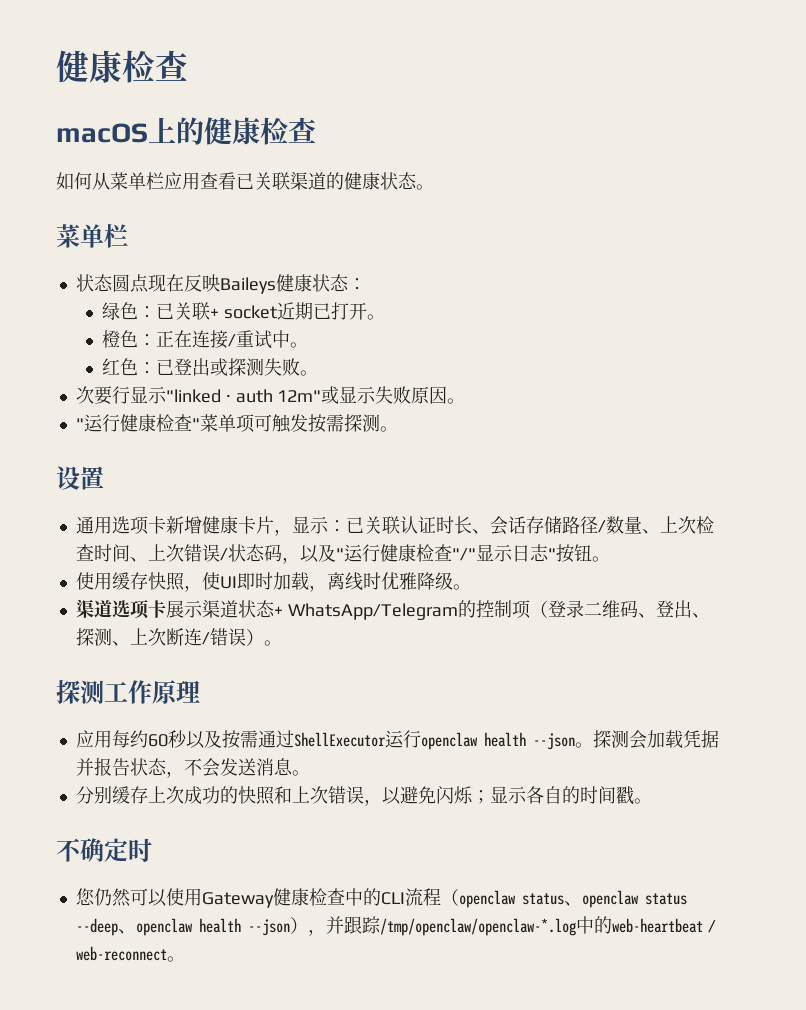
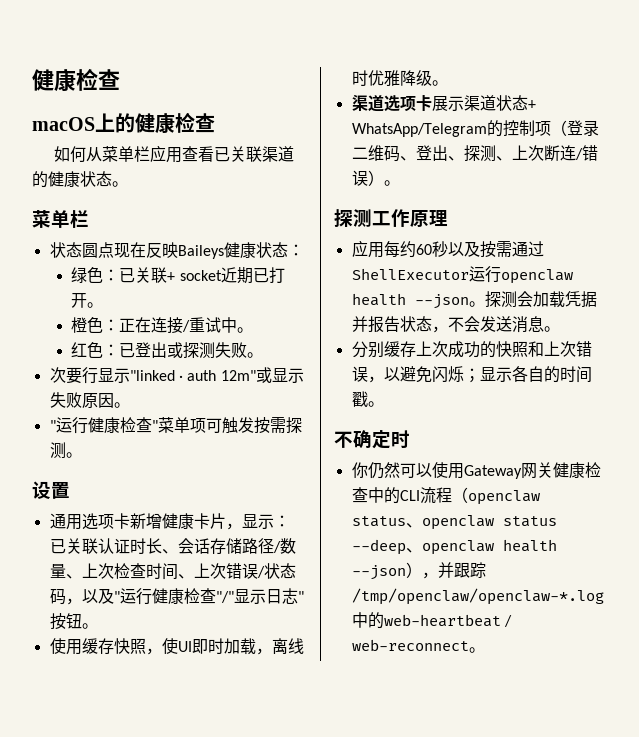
- 您仍然可以使用Gateway健康检查中的CLI流程（openclaw status、openclaw status --deep、openclaw health --json），并跟踪/tmp/openclaw/openclaw-*.log中的web-heartbeat / web-reconnect。
+ 你仍然可以使用Gateway网关健康检查中的CLI流程（openclaw status、openclaw status --deep、openclaw health --json），并跟踪/tmp/openclaw/openclaw-*.log中的web-heartbeat / web-reconnect。

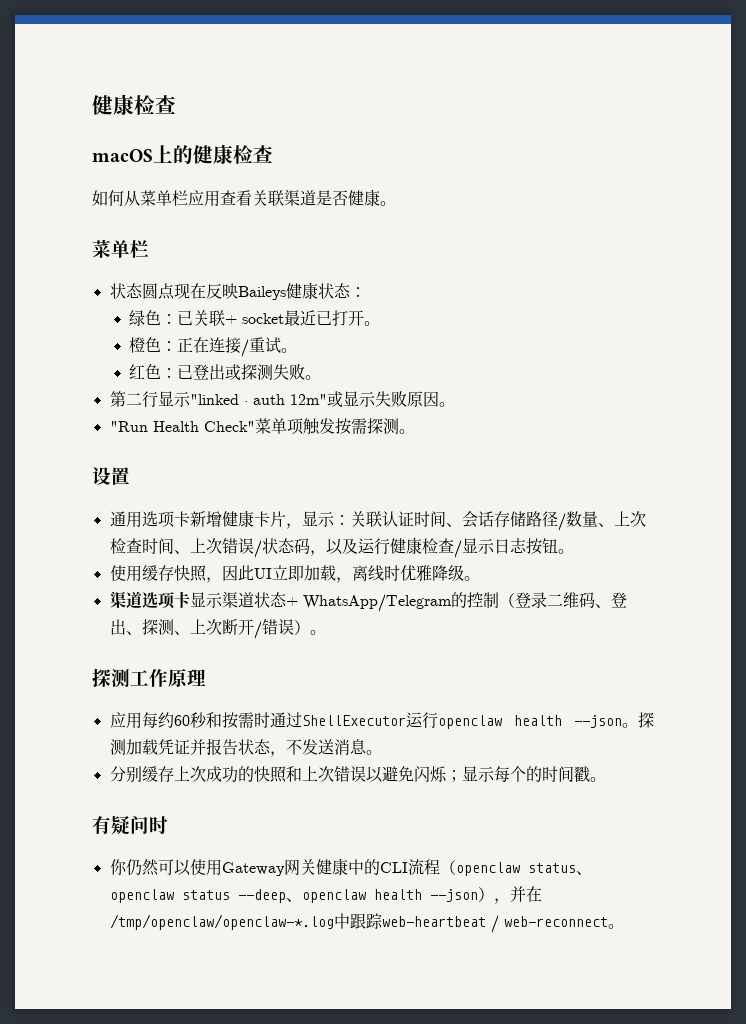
- 如何从菜单栏应用查看已关联渠道的健康状态。
+ 如何从菜单栏应用查看关联渠道是否健康。
- 绿色：已关联+ socket近期已打开。
+ 绿色：已关联+ socket最近已打开。
- 橙色：正在连接/重试中。
+ 橙色：正在连接/重试。
- 次要行显示"linked · auth 12m"或显示失败原因。
+ 第二行显示"linked · auth 12m"或显示失败原因。
- "运行健康检查"菜单项可触发按需探测。
+ "Run Health Check"菜单项触发按需探测。
- 通用选项卡新增健康卡片，显示：已关联认证时长、会话存储路径/数量、上次检查时间、上次错误/状态码，以及"运行健康检查"/"显示日志"按钮。
+ 通用选项卡新增健康卡片，显示：关联认证时间、会话存储路径/数量、上次检查时间、上次错误/状态码，以及运行健康检查/显示日志按钮。
- 使用缓存快照，使UI即时加载，离线时优雅降级。
+ 使用缓存快照，因此UI立即加载，离线时优雅降级。
- 渠道选项卡展示渠道状态+ WhatsApp/Telegram的控制项（登录二维码、登出、探测、上次断连/错误）。
+ 渠道选项卡显示渠道状态+ WhatsApp/Telegram的控制（登录二维码、登出、探测、上次断开/错误）。
- 应用每约60秒以及按需通过ShellExecutor运行openclaw health --json。
+ 应用每约60秒和按需时通过ShellExecutor运行openclaw health --json。
- 探测会加载凭据并报告状态，不会发送消息。
+ 探测加载凭证并报告状态，不发送消息。
- 分别缓存上次成功的快照和上次错误，以避免闪烁；显示各自的时间戳。
+ 分别缓存上次成功的快照和上次错误以避免闪烁；显示每个的时间戳。
- 不确定时
+ 有疑问时
- 你仍然可以使用Gateway网关健康检查中的CLI流程（openclaw status、openclaw status --deep、openclaw health --json），并跟踪/tmp/openclaw/openclaw-*.log中的web-heartbeat / web-reconnect。
+ 你仍然可以使用Gateway网关健康中的CLI流程（openclaw status、openclaw status --deep、openclaw health --json），并在/tmp/openclaw/openclaw-*.log中跟踪web-heartbeat / web-reconnect。

